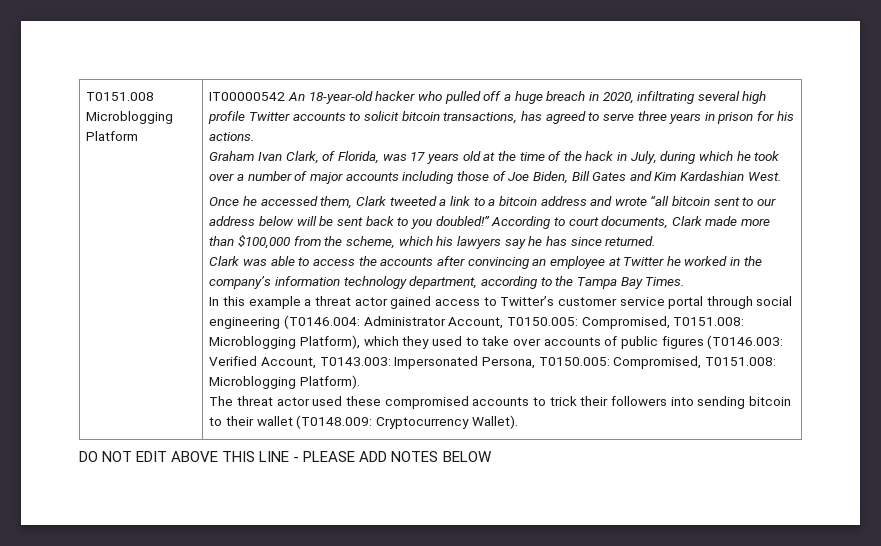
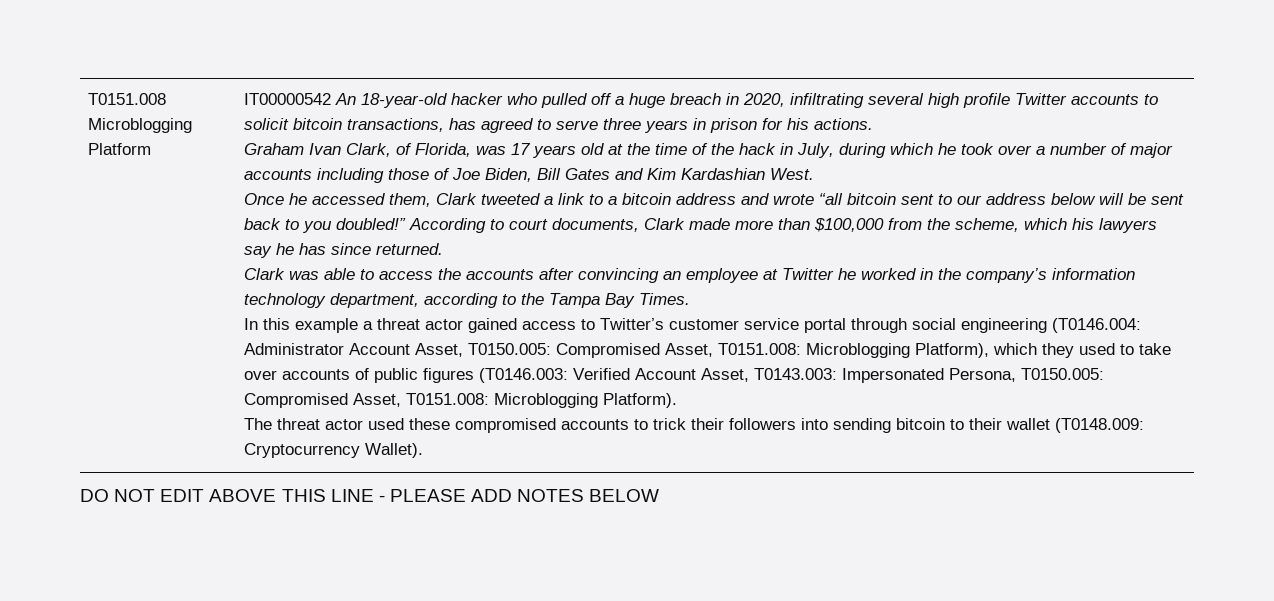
- In this example a threat actor gained access to Twitter’s customer service portal through social engineering (T0146.004: Administrator Account, T0150.005: Compromised, T0151.008: Microblogging Platform), which they used to take over accounts of public figures (T0146.003: Verified Account, T0143.003: Impersonated Persona, T0150.005: Compromised, T0151.008: Microblogging Platform).
+ In this example a threat actor gained access to Twitter’s customer service portal through social engineering (T0146.004: Administrator Account Asset, T0150.005: Compromised Asset, T0151.008: Microblogging Platform), which they used to take over accounts of public figures (T0146.003: Verified Account Asset, T0143.003: Impersonated Persona, T0150.005: Compromised Asset, T0151.008: Microblogging Platform).

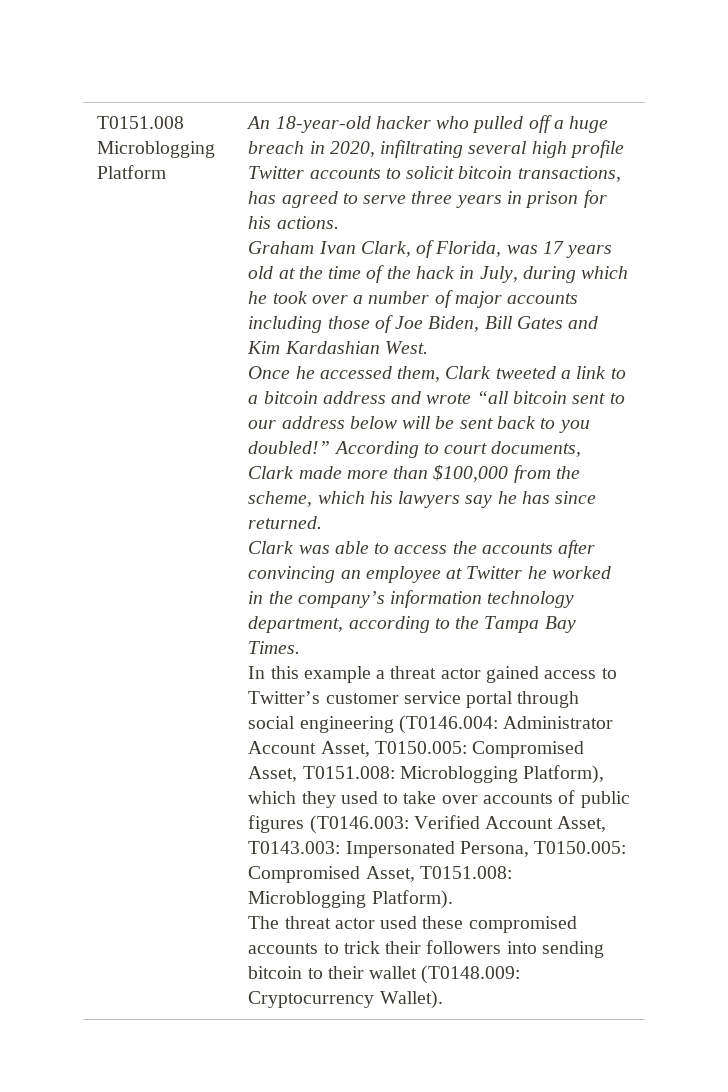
- IT00000542 An 18-year-old hacker who pulled off a huge breach in 2020, infiltrating several high profile Twitter accounts to solicit bitcoin transactions, has agreed to serve three years in prison for his actions.
+ An 18-year-old hacker who pulled off a huge breach in 2020, infiltrating several high profile Twitter accounts to solicit bitcoin transactions, has agreed to serve three years in prison for his actions.
- DO NOT EDIT ABOVE THIS LINE - PLEASE ADD NOTES BELOW

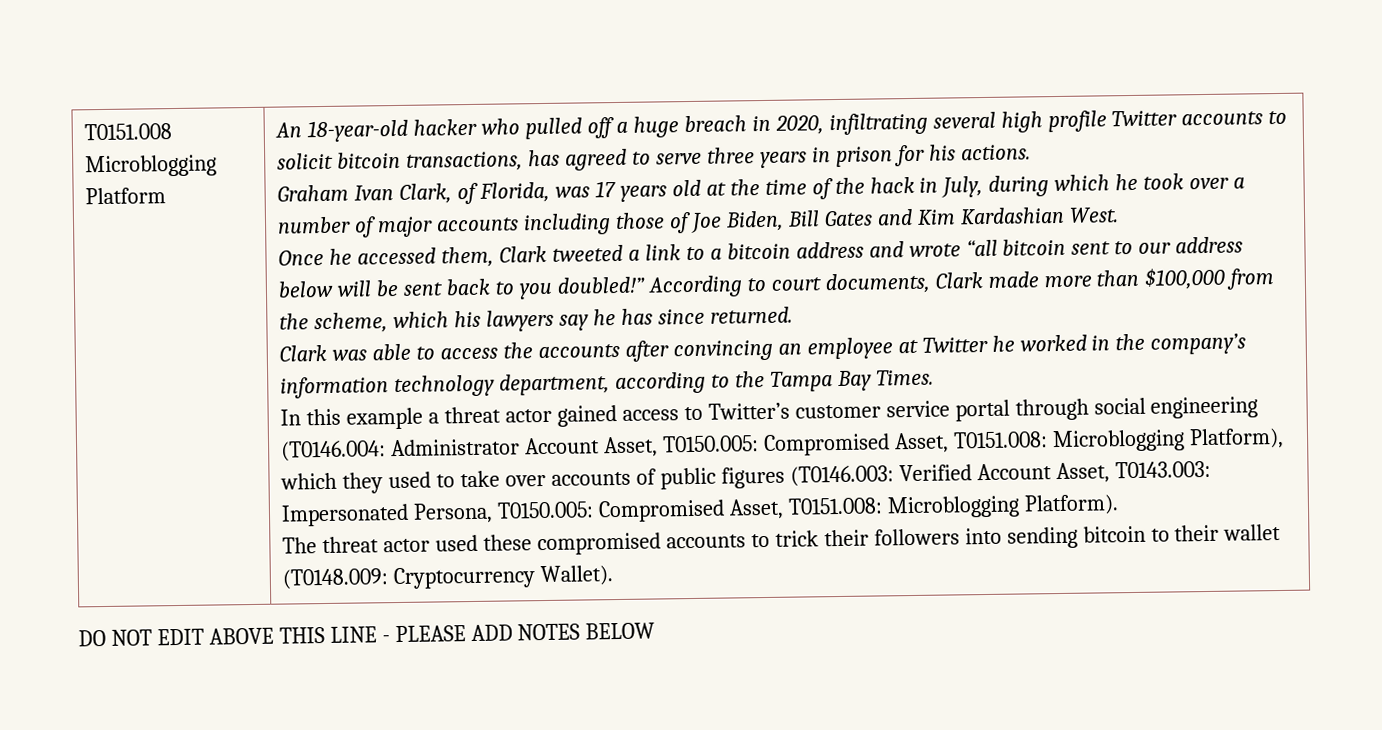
+ DO NOT EDIT ABOVE THIS LINE - PLEASE ADD NOTES BELOW

